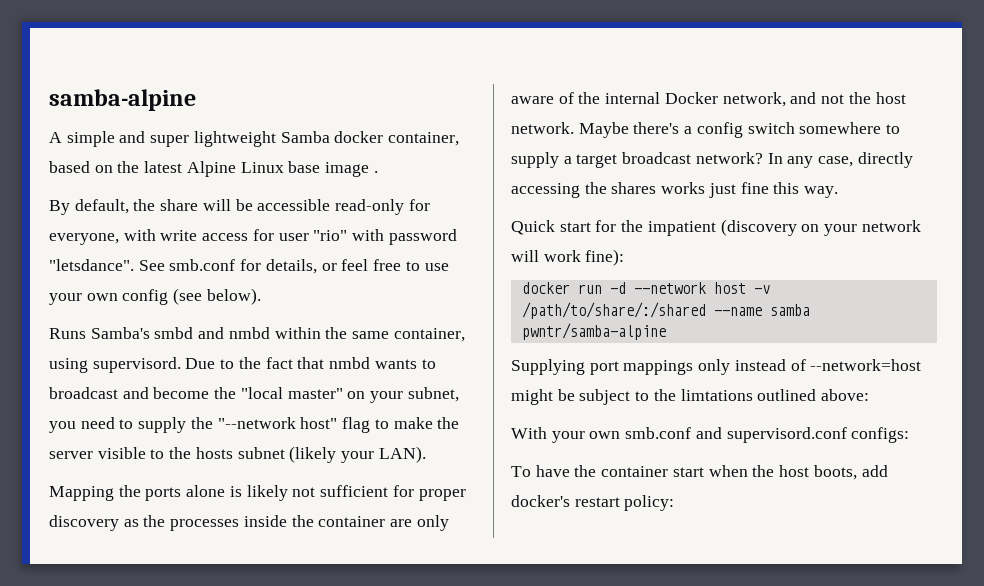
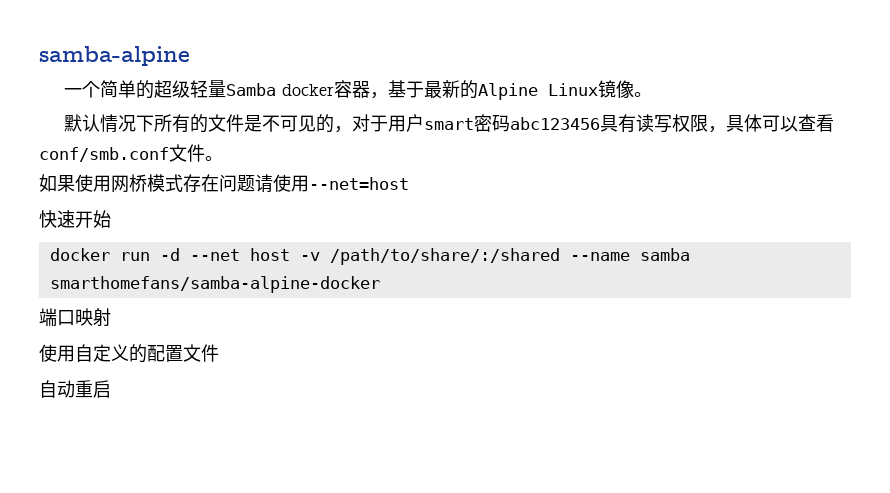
- A simple and super lightweight Samba docker container, based on the latest Alpine Linux base image .
- By default, the share will be accessible read-only for everyone, with write access for user "rio" with password "letsdance". See smb.conf for details, or feel free to use your own config (see below).
- Runs Samba's smbd and nmbd within the same container, using supervisord. Due to the fact that nmbd wants to broadcast and become the "local master" on your subnet, you need to supply the "--network host" flag to make the server visible to the hosts subnet (likely your LAN).
- Mapping the ports alone is likely not sufficient for proper discovery as the processes inside the container are only aware of the internal Docker network, and not the host network. Maybe there's a config switch somewhere to supply a target broadcast network? In any case, directly accessing the shares works just fine this way.
- Quick start for the impatient (discovery on your network will work fine):
+ 一个简单的超级轻量Samba docker容器，基于最新的Alpine Linux镜像。
+ 默认情况下所有的文件是不可见的，对于用户smart密码abc123456具有读写权限，具体可以查看conf/smb.conf文件。
+ 如果使用网桥模式存在问题请使用--net=host
+ 快速开始
- docker run -d --network host -v /path/to/share/:/shared --name samba pwntr/samba-alpine
- Supplying port mappings only instead of --network=host might be subject to the limtations outlined above:
- With your own smb.conf and supervisord.conf configs:
- To have the container start when the host boots, add docker's restart policy:
+ docker run -d --net host -v /path/to/share/:/shared --name samba smarthomefans/samba-alpine-docker
+ 端口映射
+ 使用自定义的配置文件
+ 自动重启

